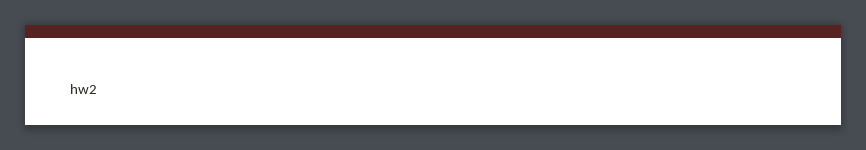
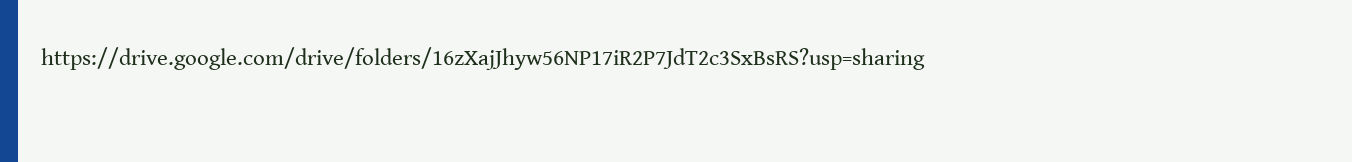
- hw2
+ https://drive.google.com/drive/folders/16zXajJhyw56NP17iR2P7JdT2c3SxBsRS?usp=sharing

